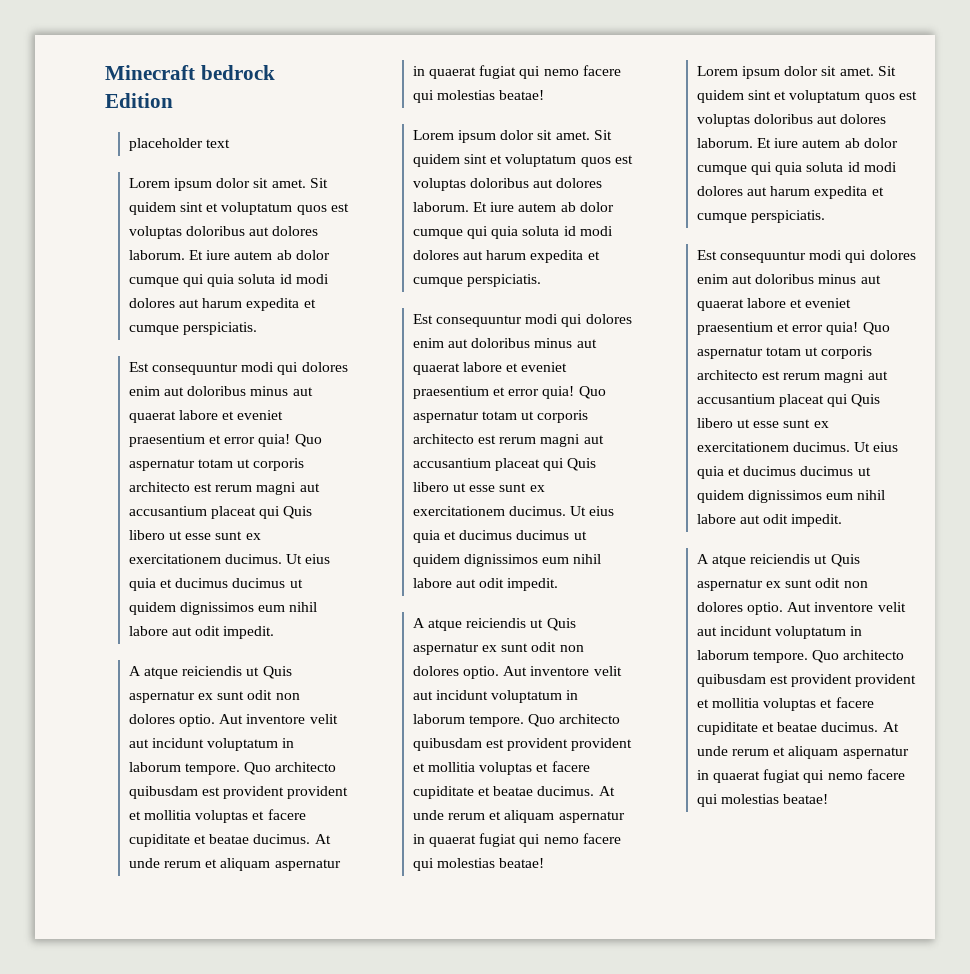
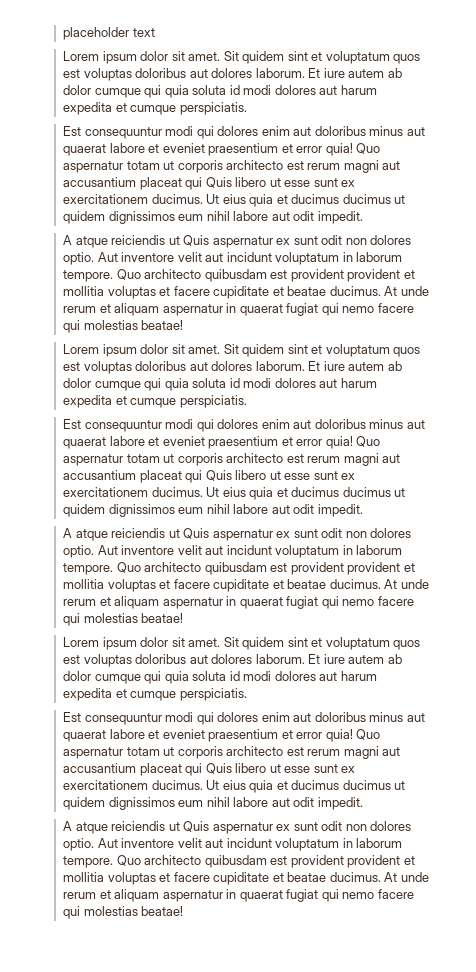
- Minecraft bedrock Edition

